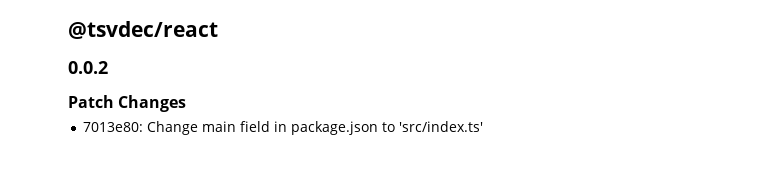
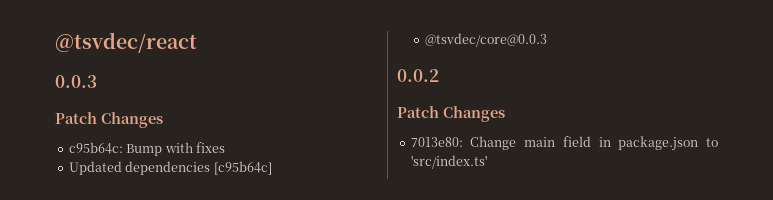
+ 0.0.3
+ Patch Changes
+ c95b64c: Bump with fixes
+ Updated dependencies [c95b64c]
+ @tsvdec/core@0.0.3

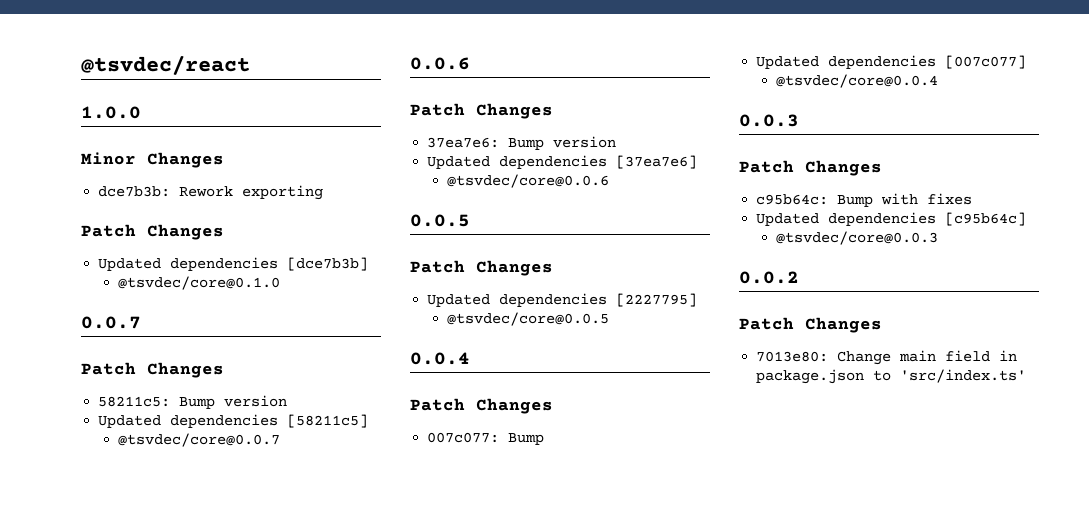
+ 1.0.0
+ Minor Changes
+ dce7b3b: Rework exporting
+ Patch Changes
+ Updated dependencies [dce7b3b]
+ @tsvdec/core@0.1.0
+ 0.0.7
+ Patch Changes
+ 58211c5: Bump version
+ Updated dependencies [58211c5]
+ @tsvdec/core@0.0.7
+ 0.0.6
+ Patch Changes
+ 37ea7e6: Bump version
+ Updated dependencies [37ea7e6]
+ @tsvdec/core@0.0.6
+ 0.0.5
+ Patch Changes
+ Updated dependencies [2227795]
+ @tsvdec/core@0.0.5
+ 0.0.4
+ Patch Changes
+ 007c077: Bump
+ Updated dependencies [007c077]
+ @tsvdec/core@0.0.4

